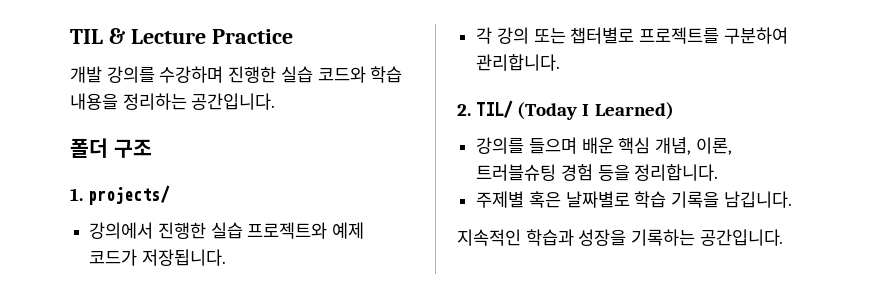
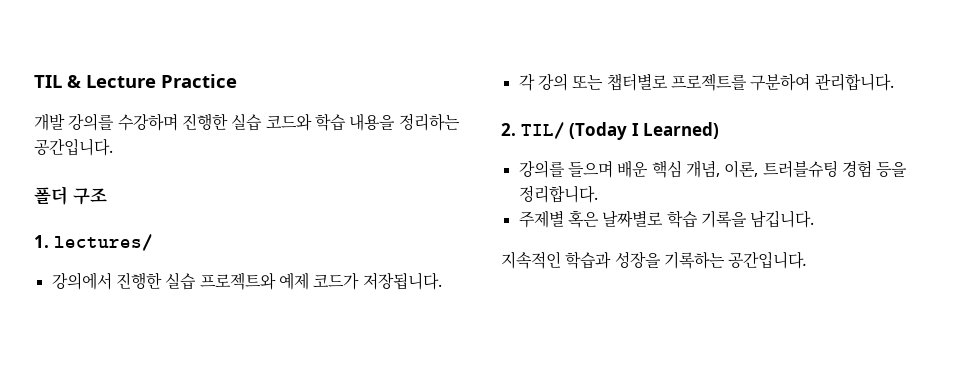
- 1. projects/
+ 1. lectures/

